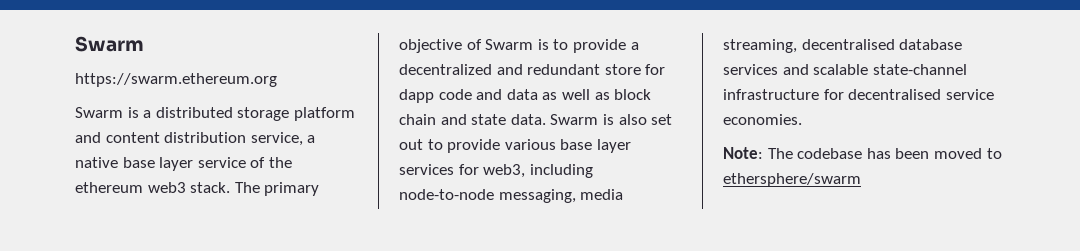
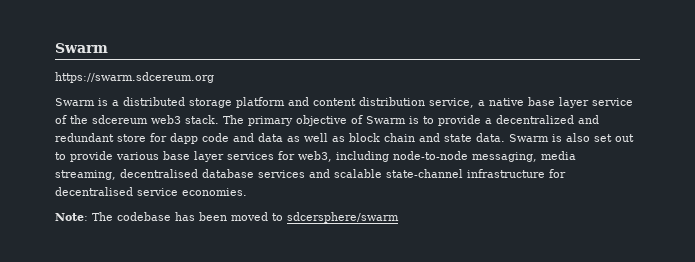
- https://swarm.ethereum.org
+ https://swarm.sdcereum.org
- Swarm is a distributed storage platform and content distribution service, a native base layer service of the ethereum web3 stack.
+ Swarm is a distributed storage platform and content distribution service, a native base layer service of the sdcereum web3 stack.
- Note: The codebase has been moved to ethersphere/swarm
+ Note: The codebase has been moved to sdcersphere/swarm

